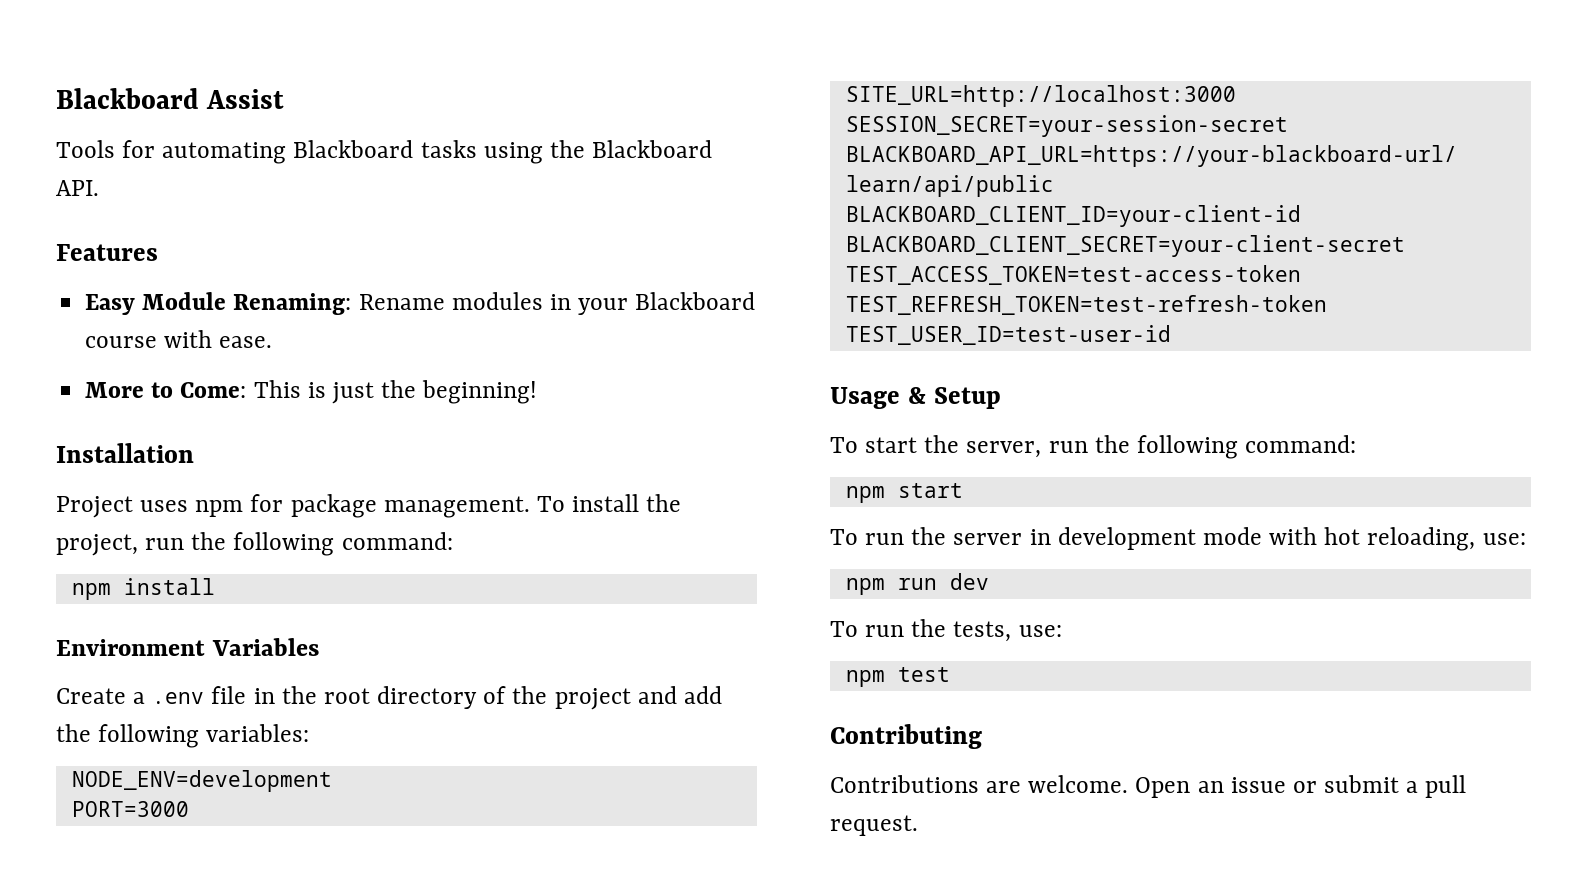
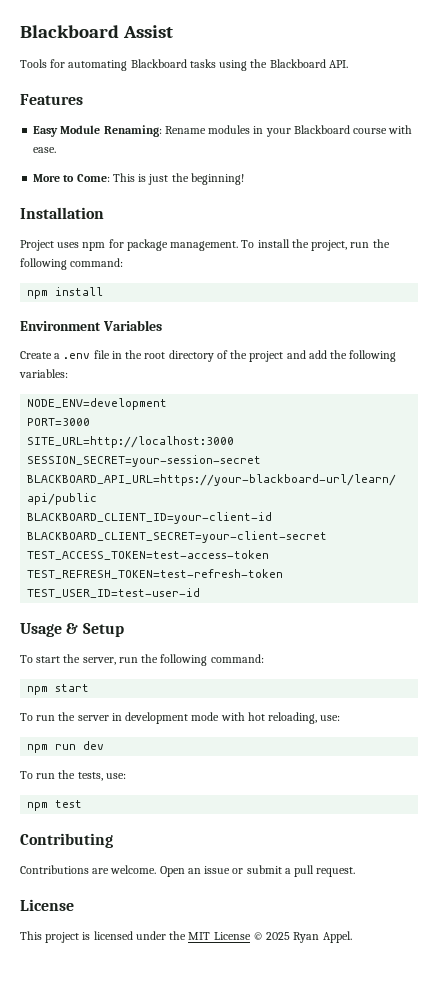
  Open an issue or submit a pull request.
+ License
+ This project is licensed under the MIT License © 2025 Ryan Appel.

